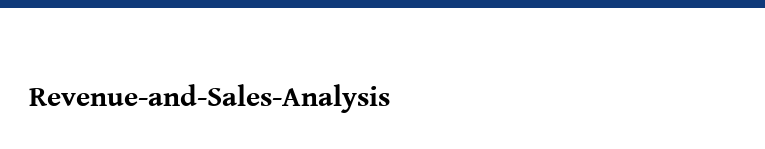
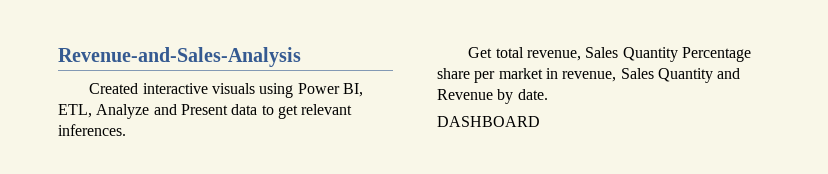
+ Created interactive visuals using Power BI, ETL, Analyze and Present data to get relevant inferences.
+ Get total revenue, Sales Quantity Percentage share per market in revenue, Sales Quantity and Revenue by date.
+ DASHBOARD

